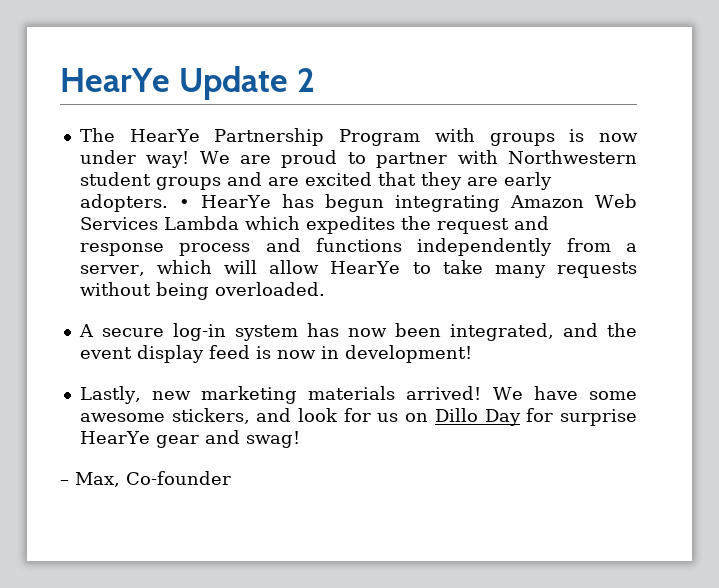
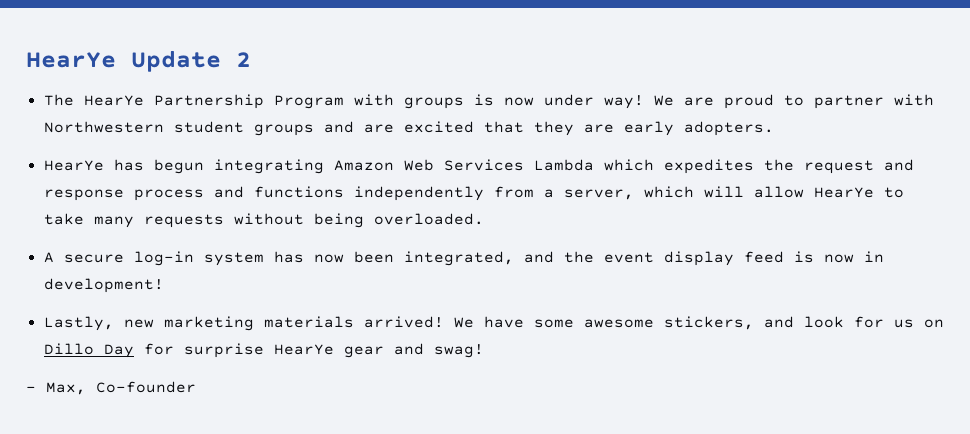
- We are proud to partner with Northwestern student groups and are excited that they are early adopters. • HearYe has begun integrating Amazon Web Services Lambda which expedites the request and response process and functions independently from a server, which will allow HearYe to take many requests without being overloaded.
+ We are proud to partner with Northwestern student groups and are excited that they are early adopters.
+ HearYe has begun integrating Amazon Web Services Lambda which expedites the request and response process and functions independently from a server, which will allow HearYe to take many requests without being overloaded.

